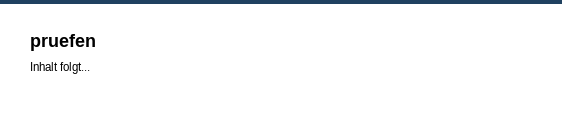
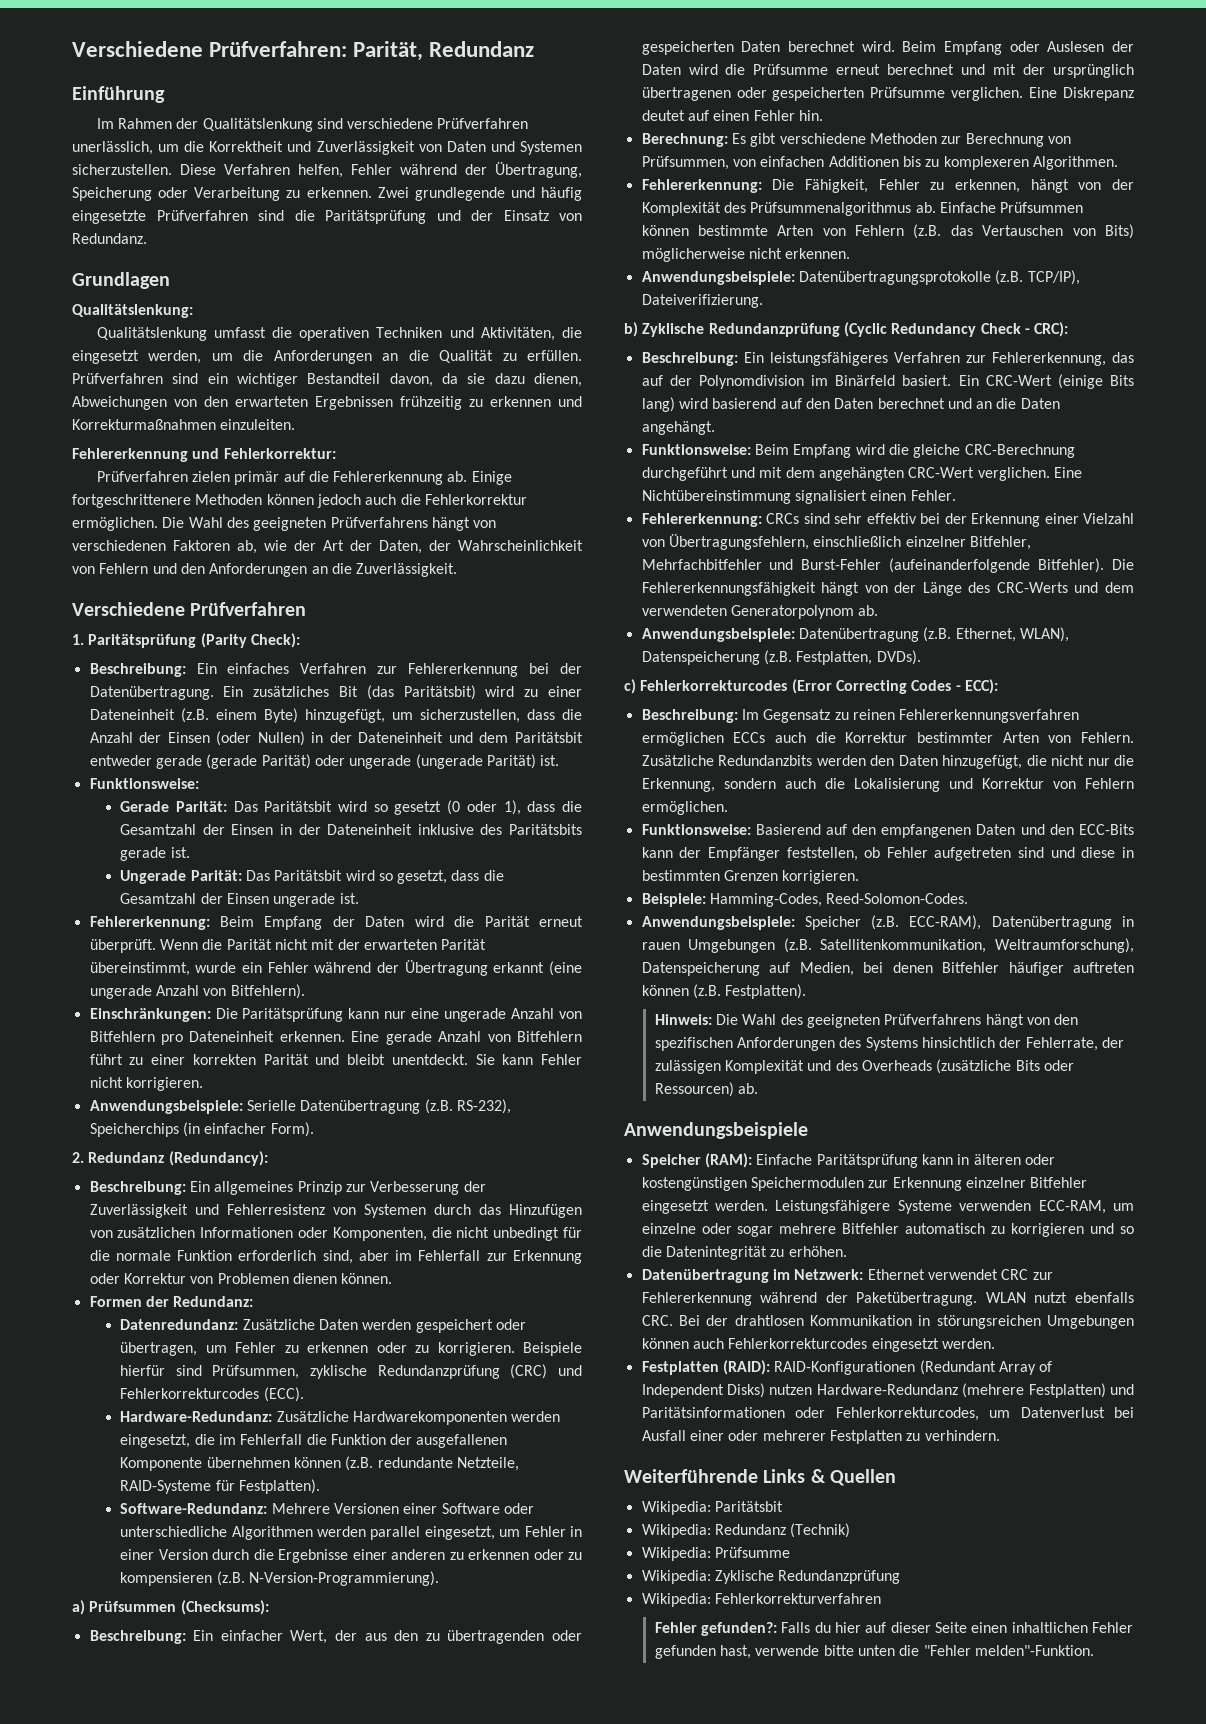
- pruefen
- Inhalt folgt...
+ Verschiedene Prüfverfahren: Parität, Redundanz
+ Einführung
+ Im Rahmen der Qualitätslenkung sind verschiedene Prüfverfahren unerlässlich, um die Korrektheit und Zuverlässigkeit von Daten und Systemen sicherzustellen. Diese Verfahren helfen, Fehler während der Übertragung, Speicherung oder Verarbeitung zu erkennen. Zwei grundlegende und häufig eingesetzte Prüfverfahren sind die Paritätsprüfung und der Einsatz von Redundanz.
+ Grundlagen
+ Qualitätslenkung:
+ Qualitätslenkung umfasst die operativen Techniken und Aktivitäten, die eingesetzt werden, um die Anforderungen an die Qualität zu erfüllen. Prüfverfahren sind ein wichtiger Bestandteil davon, da sie dazu dienen, Abweichungen von den erwarteten Ergebnissen frühzeitig zu erkennen und Korrekturmaßnahmen einzuleiten.
+ Fehlererkennung und Fehlerkorrektur:
+ Prüfverfahren zielen primär auf die Fehlererkennung ab. Einige fortgeschrittenere Methoden können jedoch auch die Fehlerkorrektur ermöglichen. Die Wahl des geeigneten Prüfverfahrens hängt von verschiedenen Faktoren ab, wie der Art der Daten, der Wahrscheinlichkeit von Fehlern und den Anforderungen an die Zuverlässigkeit.
+ Verschiedene Prüfverfahren
+ 1. Paritätsprüfung (Parity Check):
+ Beschreibung: Ein einfaches Verfahren zur Fehlererkennung bei der Datenübertragung. Ein zusätzliches Bit (das Paritätsbit) wird zu einer Dateneinheit (z.B. einem Byte) hinzugefügt, um sicherzustellen, dass die Anzahl der Einsen (oder Nullen) in der Dateneinheit und dem Paritätsbit entweder gerade (gerade Parität) oder ungerade (ungerade Parität) ist.
+ Funktionsweise:
+ Gerade Parität: Das Paritätsbit wird so gesetzt (0 oder 1), dass die Gesamtzahl der Einsen in der Dateneinheit inklusive des Paritätsbits gerade ist.
+ Ungerade Parität: Das Paritätsbit wird so gesetzt, dass die Gesamtzahl der Einsen ungerade ist.
+ Fehlererkennung: Beim Empfang der Daten wird die Parität erneut überprüft. Wenn die Parität nicht mit der erwarteten Parität übereinstimmt, wurde ein Fehler während der Übertragung erkannt (eine ungerade Anzahl von Bitfehlern).
+ Einschränkungen: Die Paritätsprüfung kann nur eine ungerade Anzahl von Bitfehlern pro Dateneinheit erkennen. Eine gerade Anzahl von Bitfehlern führt zu einer korrekten Parität und bleibt unentdeckt. Sie kann Fehler nicht korrigieren.
+ Anwendungsbeispiele: Serielle Datenübertragung (z.B. RS-232), Speicherchips (in einfacher Form).
+ 2. Redundanz (Redundancy):
+ Beschreibung: Ein allgemeines Prinzip zur Verbesserung der Zuverlässigkeit und Fehlerresistenz von Systemen durch das Hinzufügen von zusätzlichen Informationen oder Komponenten, die nicht unbedingt für die normale Funktion erforderlich sind, aber im Fehlerfall zur Erkennung oder Korrektur von Problemen dienen können.
+ Formen der Redundanz:
+ Datenredundanz: Zusätzliche Daten werden gespeichert oder übertragen, um Fehler zu erkennen oder zu korrigieren. Beispiele hierfür sind Prüfsummen, zyklische Redundanzprüfung (CRC) und Fehlerkorrekturcodes (ECC).
+ Hardware-Redundanz: Zusätzliche Hardwarekomponenten werden eingesetzt, die im Fehlerfall die Funktion der ausgefallenen Komponente übernehmen können (z.B. redundante Netzteile, RAID-Systeme für Festplatten).
+ Software-Redundanz: Mehrere Versionen einer Software oder unterschiedliche Algorithmen werden parallel eingesetzt, um Fehler in einer Version durch die Ergebnisse einer anderen zu erkennen oder zu kompensieren (z.B. N-Version-Programmierung).
+ a) Prüfsummen (Checksums):
+ Beschreibung: Ein einfacher Wert, der aus den zu übertragenden oder gespeicherten Daten berechnet wird. Beim Empfang oder Auslesen der Daten wird die Prüfsumme erneut berechnet und mit der ursprünglich übertragenen oder gespeicherten Prüfsumme verglichen. Eine Diskrepanz deutet auf einen Fehler hin.
+ Berechnung: Es gibt verschiedene Methoden zur Berechnung von Prüfsummen, von einfachen Additionen bis zu komplexeren Algorithmen.
+ Fehlererkennung: Die Fähigkeit, Fehler zu erkennen, hängt von der Komplexität des Prüfsummenalgorithmus ab. Einfache Prüfsummen können bestimmte Arten von Fehlern (z.B. das Vertauschen von Bits) möglicherweise nicht erkennen.
+ Anwendungsbeispiele: Datenübertragungsprotokolle (z.B. TCP/IP), Dateiverifizierung.
+ b) Zyklische Redundanzprüfung (Cyclic Redundancy Check - CRC):
+ Beschreibung: Ein leistungsfähigeres Verfahren zur Fehlererkennung, das auf der Polynomdivision im Binärfeld basiert. Ein CRC-Wert (einige Bits lang) wird basierend auf den Daten berechnet und an die Daten angehängt.
+ Funktionsweise: Beim Empfang wird die gleiche CRC-Berechnung durchgeführt und mit dem angehängten CRC-Wert verglichen. Eine Nichtübereinstimmung signalisiert einen Fehler.
+ Fehlererkennung: CRCs sind sehr effektiv bei der Erkennung einer Vielzahl von Übertragungsfehlern, einschließlich einzelner Bitfehler, Mehrfachbitfehler und Burst-Fehler (aufeinanderfolgende Bitfehler). Die Fehlererkennungsfähigkeit hängt von der Länge des CRC-Werts und dem verwendeten Generatorpolynom ab.
+ Anwendungsbeispiele: Datenübertragung (z.B. Ethernet, WLAN), Datenspeicherung (z.B. Festplatten, DVDs).
+ c) Fehlerkorrekturcodes (Error Correcting Codes - ECC):
+ Beschreibung: Im Gegensatz zu reinen Fehlererkennungsverfahren ermöglichen ECCs auch die Korrektur bestimmter Arten von Fehlern. Zusätzliche Redundanzbits werden den Daten hinzugefügt, die nicht nur die Erkennung, sondern auch die Lokalisierung und Korrektur von Fehlern ermöglichen.
+ Funktionsweise: Basierend auf den empfangenen Daten und den ECC-Bits kann der Empfänger feststellen, ob Fehler aufgetreten sind und diese in bestimmten Grenzen korrigieren.
+ Beispiele: Hamming-Codes, Reed-Solomon-Codes.
+ Anwendungsbeispiele: Speicher (z.B. ECC-RAM), Datenübertragung in rauen Umgebungen (z.B. Satellitenkommunikation, Weltraumforschung), Datenspeicherung auf Medien, bei denen Bitfehler häufiger auftreten können (z.B. Festplatten).
+ Hinweis: Die Wahl des geeigneten Prüfverfahrens hängt von den spezifischen Anforderungen des Systems hinsichtlich der Fehlerrate, der zulässigen Komplexität und des Overheads (zusätzliche Bits oder Ressourcen) ab.
+ Anwendungsbeispiele
+ Speicher (RAM): Einfache Paritätsprüfung kann in älteren oder kostengünstigen Speichermodulen zur Erkennung einzelner Bitfehler eingesetzt werden. Leistungsfähigere Systeme verwenden ECC-RAM, um einzelne oder sogar mehrere Bitfehler automatisch zu korrigieren und so die Datenintegrität zu erhöhen.
+ Datenübertragung im Netzwerk: Ethernet verwendet CRC zur Fehlererkennung während der Paketübertragung. WLAN nutzt ebenfalls CRC. Bei der drahtlosen Kommunikation in störungsreichen Umgebungen können auch Fehlerkorrekturcodes eingesetzt werden.
+ Festplatten (RAID): RAID-Konfigurationen (Redundant Array of Independent Disks) nutzen Hardware-Redundanz (mehrere Festplatten) und Paritätsinformationen oder Fehlerkorrekturcodes, um Datenverlust bei Ausfall einer oder mehrerer Festplatten zu verhindern.
+ Weiterführende Links & Quellen
+ Wikipedia: Paritätsbit
+ Wikipedia: Redundanz (Technik)
+ Wikipedia: Prüfsumme
+ Wikipedia: Zyklische Redundanzprüfung
+ Wikipedia: Fehlerkorrekturverfahren
+ Fehler gefunden?: Falls du hier auf dieser Seite einen inhaltlichen Fehler gefunden hast, verwende bitte unten die "Fehler melden"-Funktion.

